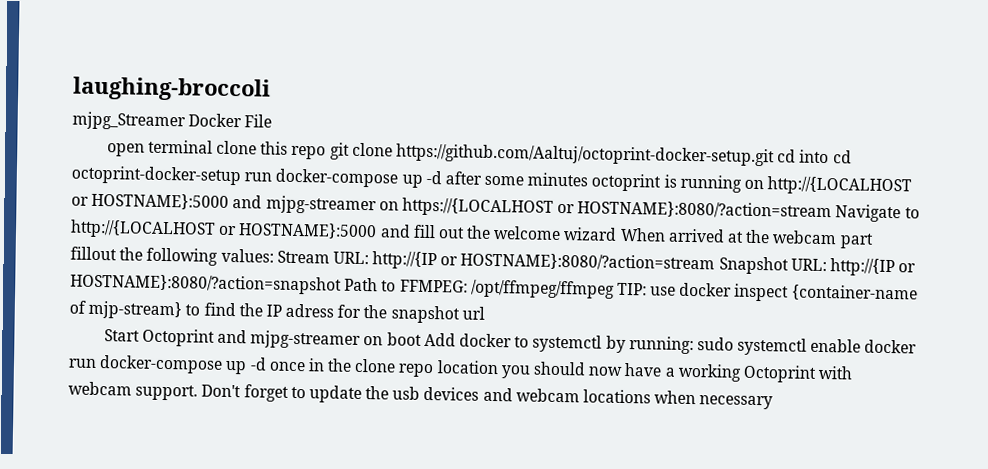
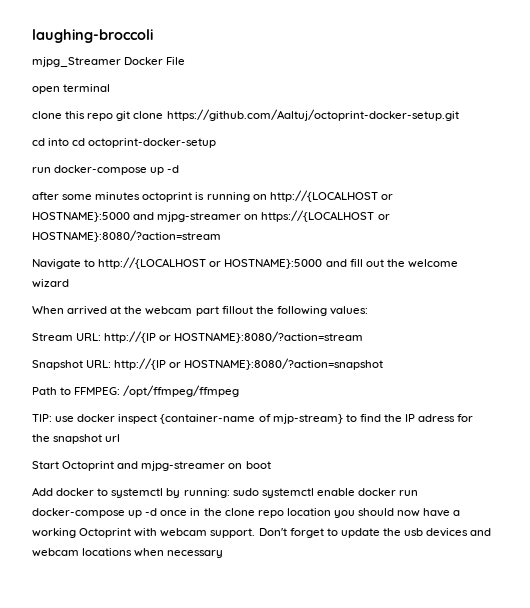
- open terminal clone this repo git clone https://github.com/Aaltuj/octoprint-docker-setup.git cd into cd octoprint-docker-setup run docker-compose up -d after some minutes octoprint is running on http://{LOCALHOST or HOSTNAME}:5000 and mjpg-streamer on https://{LOCALHOST or HOSTNAME}:8080/?action=stream Navigate to http://{LOCALHOST or HOSTNAME}:5000 and fill out the welcome wizard When arrived at the webcam part fillout the following values: Stream URL:
+ open terminal
+ clone this repo git clone https://github.com/Aaltuj/octoprint-docker-setup.git
+ cd into cd octoprint-docker-setup
+ run docker-compose up -d
+ after some minutes octoprint is running on http://{LOCALHOST or HOSTNAME}:5000 and mjpg-streamer on https://{LOCALHOST or HOSTNAME}:8080/?action=stream
+ Navigate to http://{LOCALHOST or HOSTNAME}:5000 and fill out the welcome wizard
+ When arrived at the webcam part fillout the following values:
+ Stream URL:
- http://{IP or HOSTNAME}:8080/?action=stream Snapshot URL:
+ http://{IP or HOSTNAME}:8080/?action=stream
+ Snapshot URL:
- http://{IP or HOSTNAME}:8080/?action=snapshot Path to FFMPEG:
+ http://{IP or HOSTNAME}:8080/?action=snapshot
+ Path to FFMPEG:
- /opt/ffmpeg/ffmpeg TIP:
+ /opt/ffmpeg/ffmpeg
+ TIP:
- Start Octoprint and mjpg-streamer on boot Add docker to systemctl by running: sudo systemctl enable docker run docker-compose up -d once in the clone repo location you should now have a working Octoprint with webcam support.
+ Start Octoprint and mjpg-streamer on boot
+ Add docker to systemctl by running: sudo systemctl enable docker run docker-compose up -d once in the clone repo location you should now have a working Octoprint with webcam support.

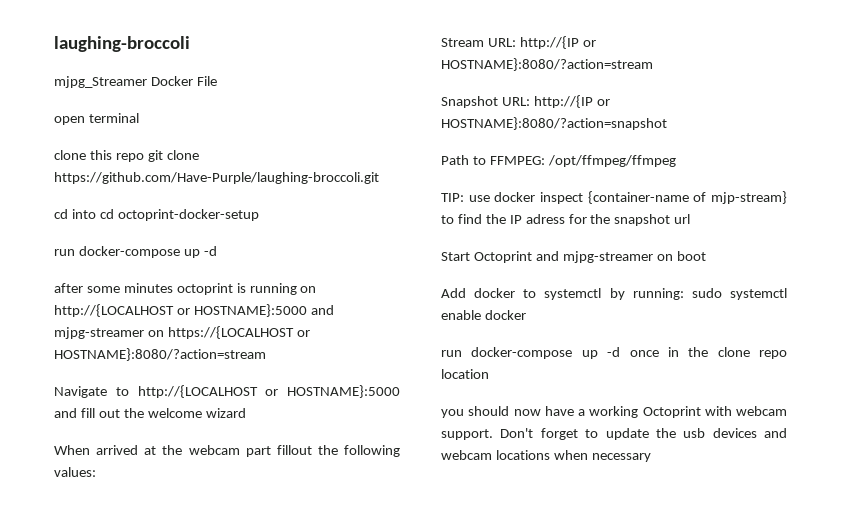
- clone this repo git clone https://github.com/Aaltuj/octoprint-docker-setup.git
+ clone this repo git clone https://github.com/Have-Purple/laughing-broccoli.git
- Add docker to systemctl by running: sudo systemctl enable docker run docker-compose up -d once in the clone repo location you should now have a working Octoprint with webcam support.
+ Add docker to systemctl by running: sudo systemctl enable docker
+ run docker-compose up -d once in the clone repo location
+ you should now have a working Octoprint with webcam support.

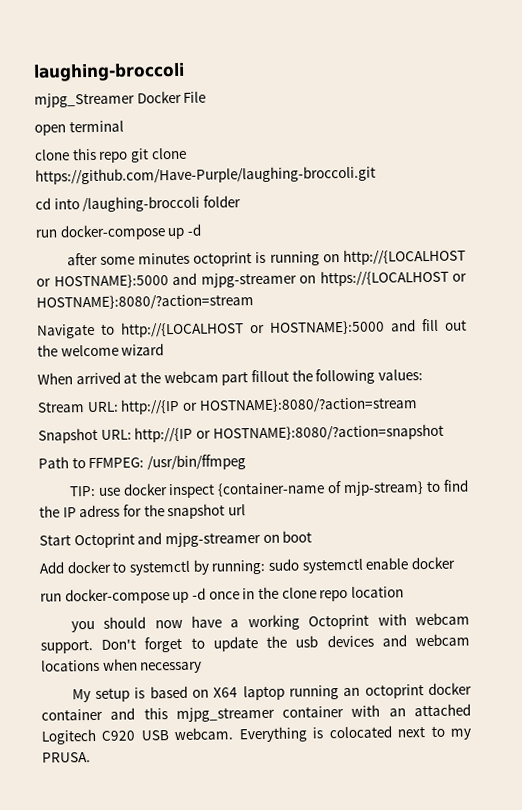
- cd into cd octoprint-docker-setup
+ cd into /laughing-broccoli folder
- Path to FFMPEG: /opt/ffmpeg/ffmpeg
+ Path to FFMPEG: /usr/bin/ffmpeg
+ My setup is based on X64 laptop running an octoprint docker container and this mjpg_streamer container with an attached Logitech C920 USB webcam. Everything is colocated next to my PRUSA.

